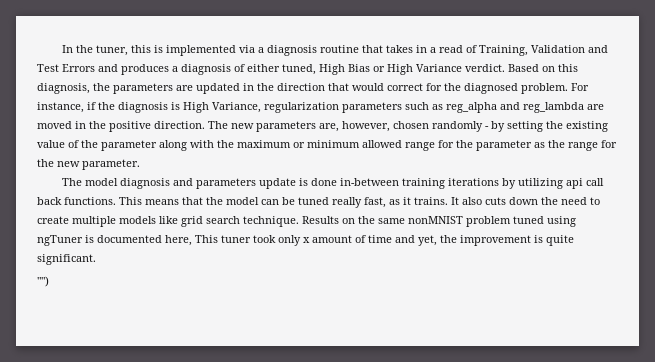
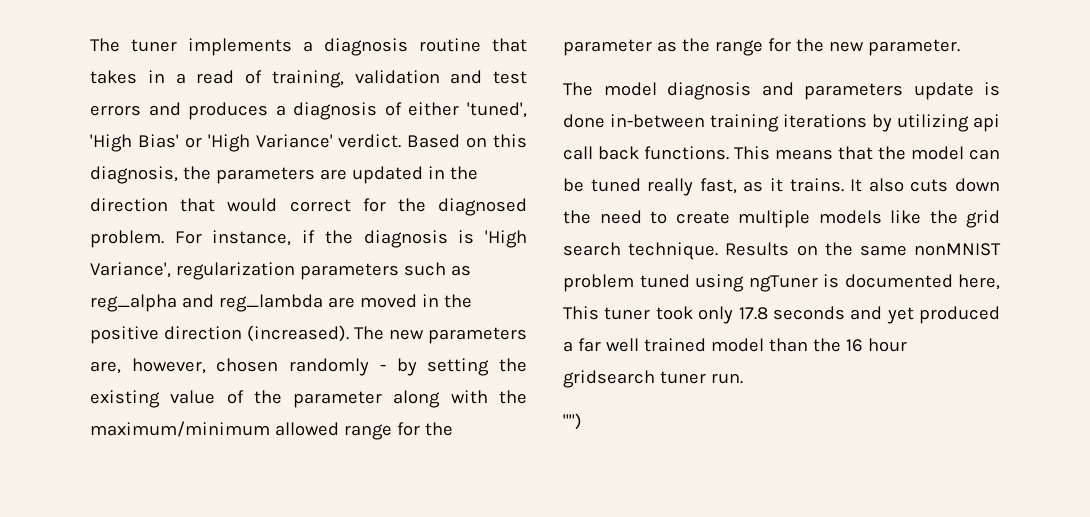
- In the tuner, this is implemented via a diagnosis routine that takes in a read of Training, Validation and Test Errors and produces a diagnosis of either tuned, High Bias or High Variance verdict.
+ The tuner implements a diagnosis routine that takes in a read of training, validation and test errors and produces a diagnosis of either 'tuned', 'High Bias' or 'High Variance' verdict.
- For instance, if the diagnosis is High Variance, regularization parameters such as reg_alpha and reg_lambda are moved in the positive direction.
+ For instance, if the diagnosis is 'High Variance', regularization parameters such as reg_alpha and reg_lambda are moved in the positive direction (increased).
- The new parameters are, however, chosen randomly - by setting the existing value of the parameter along with the maximum or minimum allowed range for the parameter as the range for the new parameter.
+ The new parameters are, however, chosen randomly - by setting the existing value of the parameter along with the maximum/minimum allowed range for the parameter as the range for the new parameter.
- It also cuts down the need to create multiple models like grid search technique.
+ It also cuts down the need to create multiple models like the grid search technique.
- Results on the same nonMNIST problem tuned using ngTuner is documented here, This tuner took only x amount of time and yet, the improvement is quite significant.
+ Results on the same nonMNIST problem tuned using ngTuner is documented here, This tuner took only 17.8 seconds and yet produced a far well trained model than the 16 hour gridsearch tuner run.

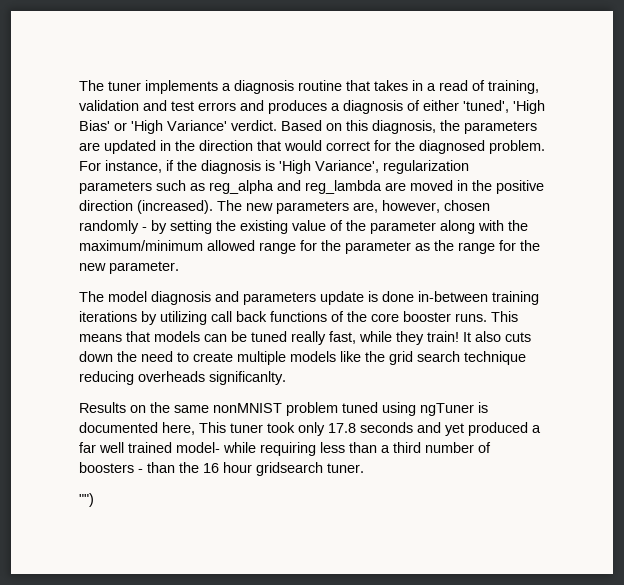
- The model diagnosis and parameters update is done in-between training iterations by utilizing api call back functions.
+ The model diagnosis and parameters update is done in-between training iterations by utilizing call back functions of the core booster runs.
- This means that the model can be tuned really fast, as it trains.
+ This means that models can be tuned really fast, while they train!
- It also cuts down the need to create multiple models like the grid search technique. Results on the same nonMNIST problem tuned using ngTuner is documented here, This tuner took only 17.8 seconds and yet produced a far well trained model than the 16 hour gridsearch tuner run.
+ It also cuts down the need to create multiple models like the grid search technique reducing overheads significanlty.
+ Results on the same nonMNIST problem tuned using ngTuner is documented here, This tuner took only 17.8 seconds and yet produced a far well trained model- while requiring less than a third number of boosters - than the 16 hour gridsearch tuner.

